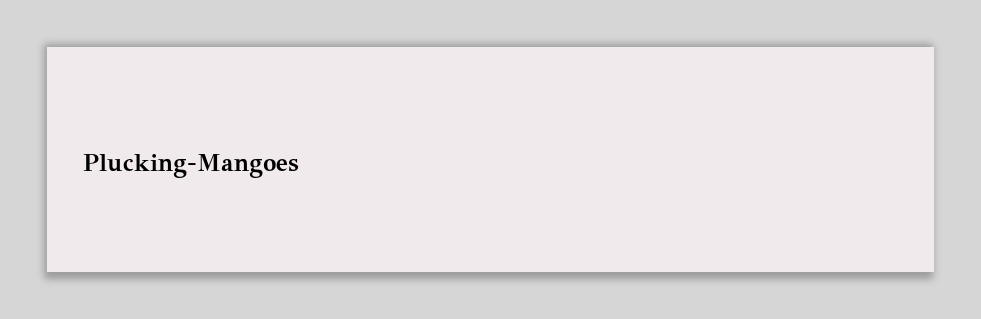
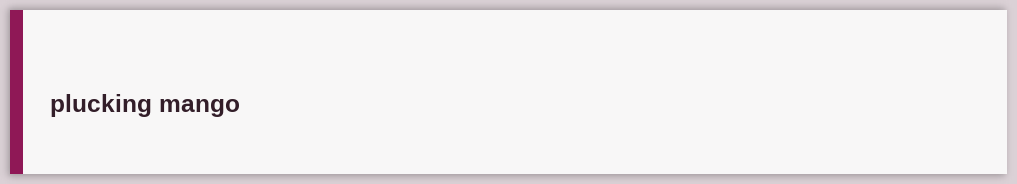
- Plucking-Mangoes
+ plucking mango

